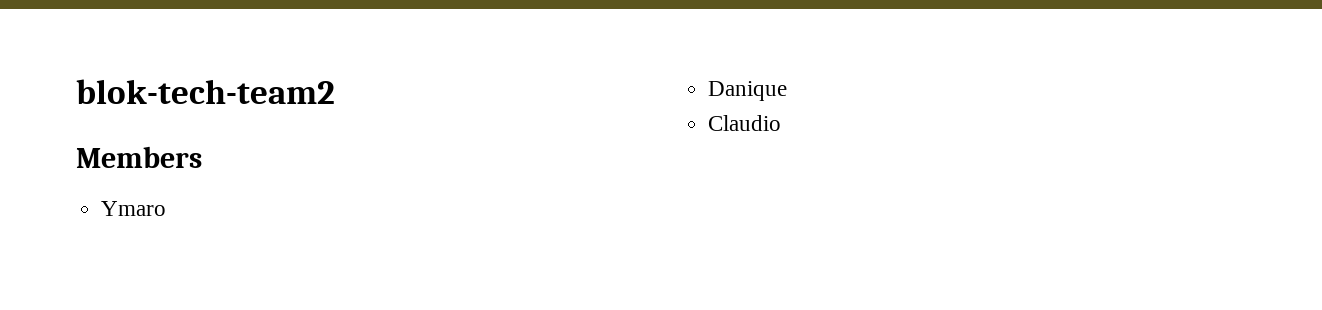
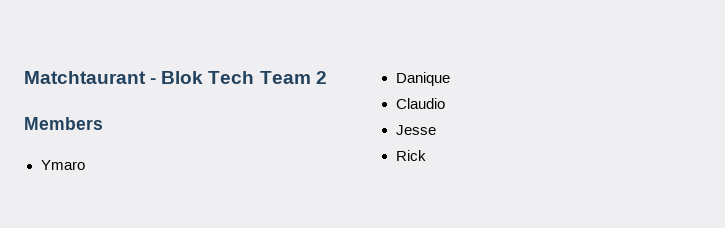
- blok-tech-team2
+ Matchtaurant - Blok Tech Team 2
+ Jesse
+ Rick

